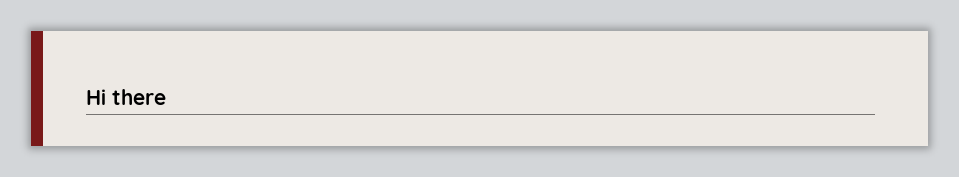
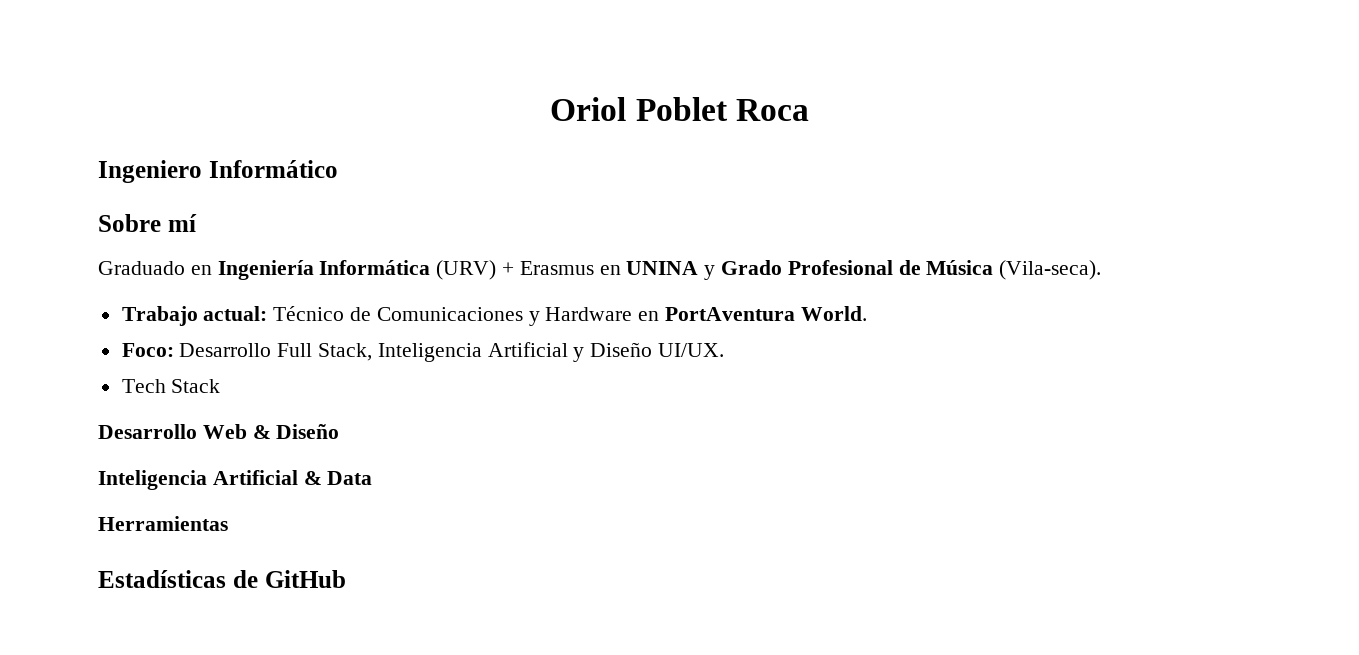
- Hi there
+ Oriol Poblet Roca
+ Ingeniero Informático
+ Sobre mí
+ Graduado en Ingeniería Informática (URV) + Erasmus en UNINA y Grado Profesional de Música (Vila-seca).
+ Trabajo actual: Técnico de Comunicaciones y Hardware en PortAventura World.
+ Foco: Desarrollo Full Stack, Inteligencia Artificial y Diseño UI/UX.
+ Tech Stack
+ Desarrollo Web & Diseño
+ Inteligencia Artificial & Data
+ Herramientas
+ Estadísticas de GitHub

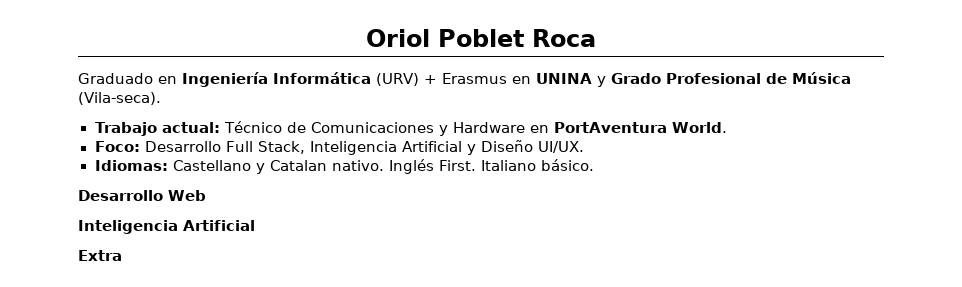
- Ingeniero Informático
- Sobre mí
- Tech Stack
+ Idiomas: Castellano y Catalan nativo. Inglés First. Italiano básico.
- Desarrollo Web & Diseño
- Inteligencia Artificial & Data
- Herramientas
- Estadísticas de GitHub
+ Desarrollo Web
+ Inteligencia Artificial
+ Extra

